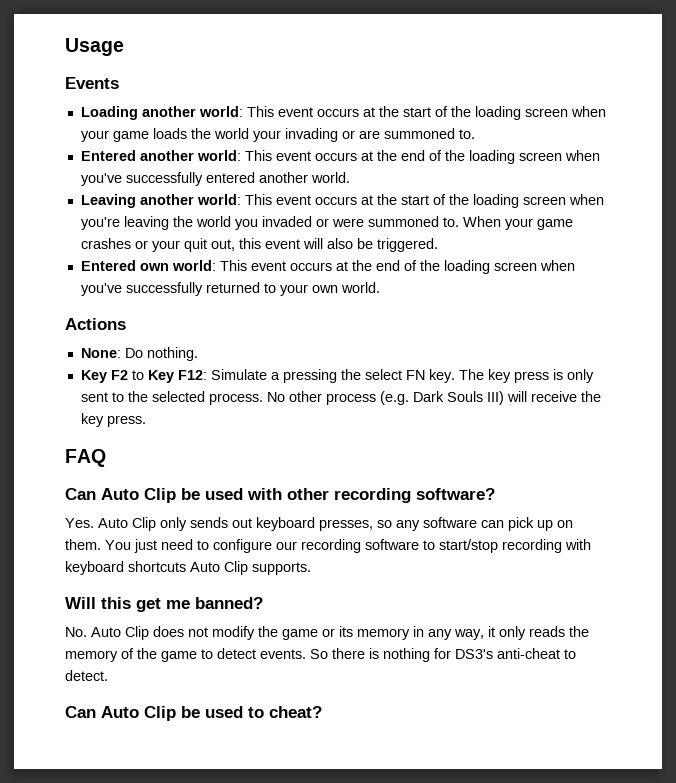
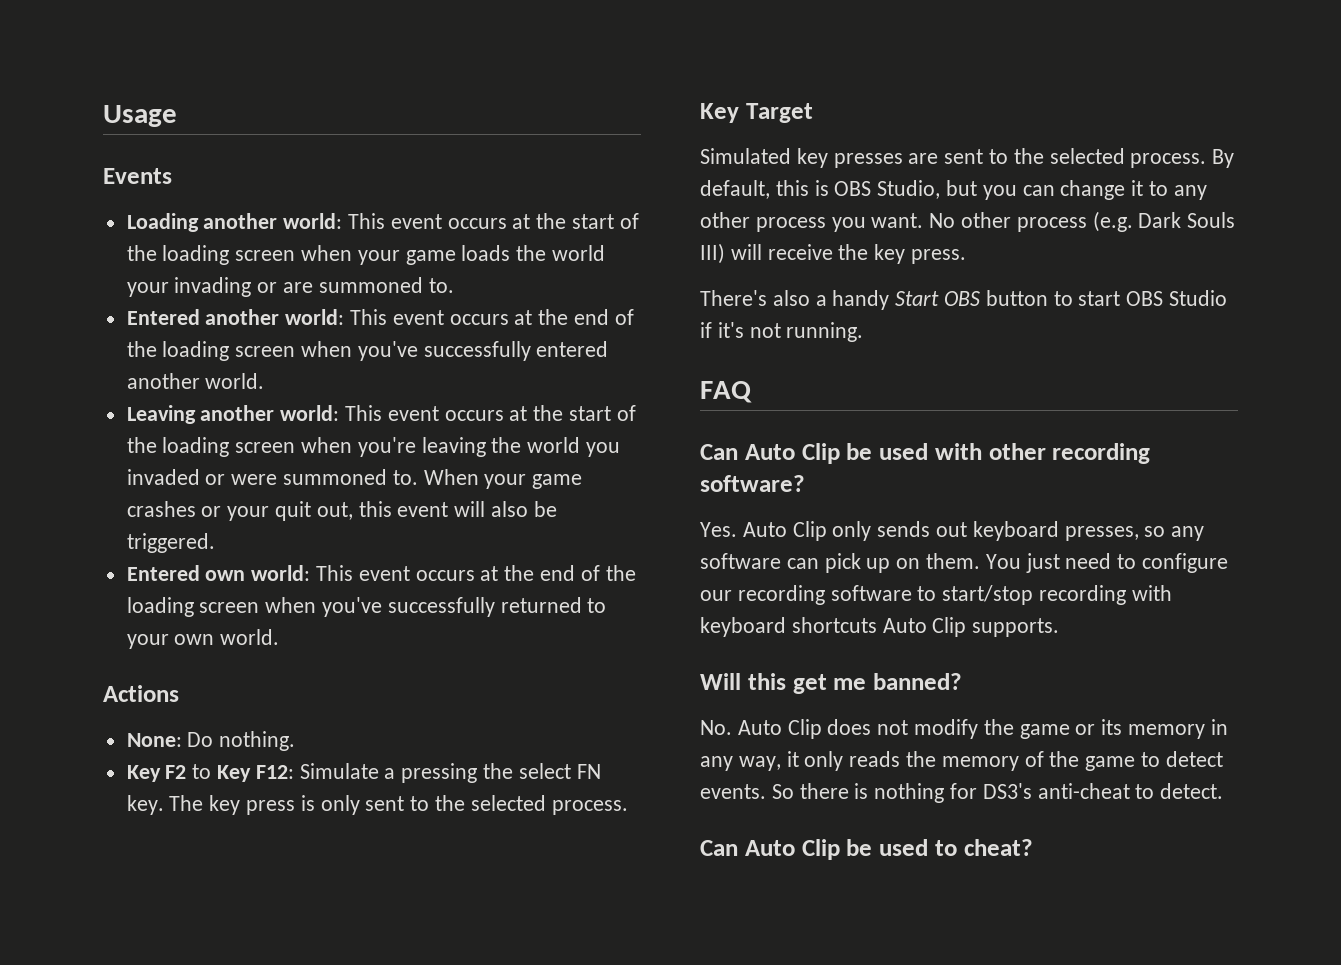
- The key press is only sent to the selected process. No other process (e.g. Dark Souls III) will receive the key press.
+ The key press is only sent to the selected process.
+ Key Target
+ Simulated key presses are sent to the selected process. By default, this is OBS Studio, but you can change it to any other process you want. No other process (e.g. Dark Souls III) will receive the key press.
+ There's also a handy Start OBS button to start OBS Studio if it's not running.

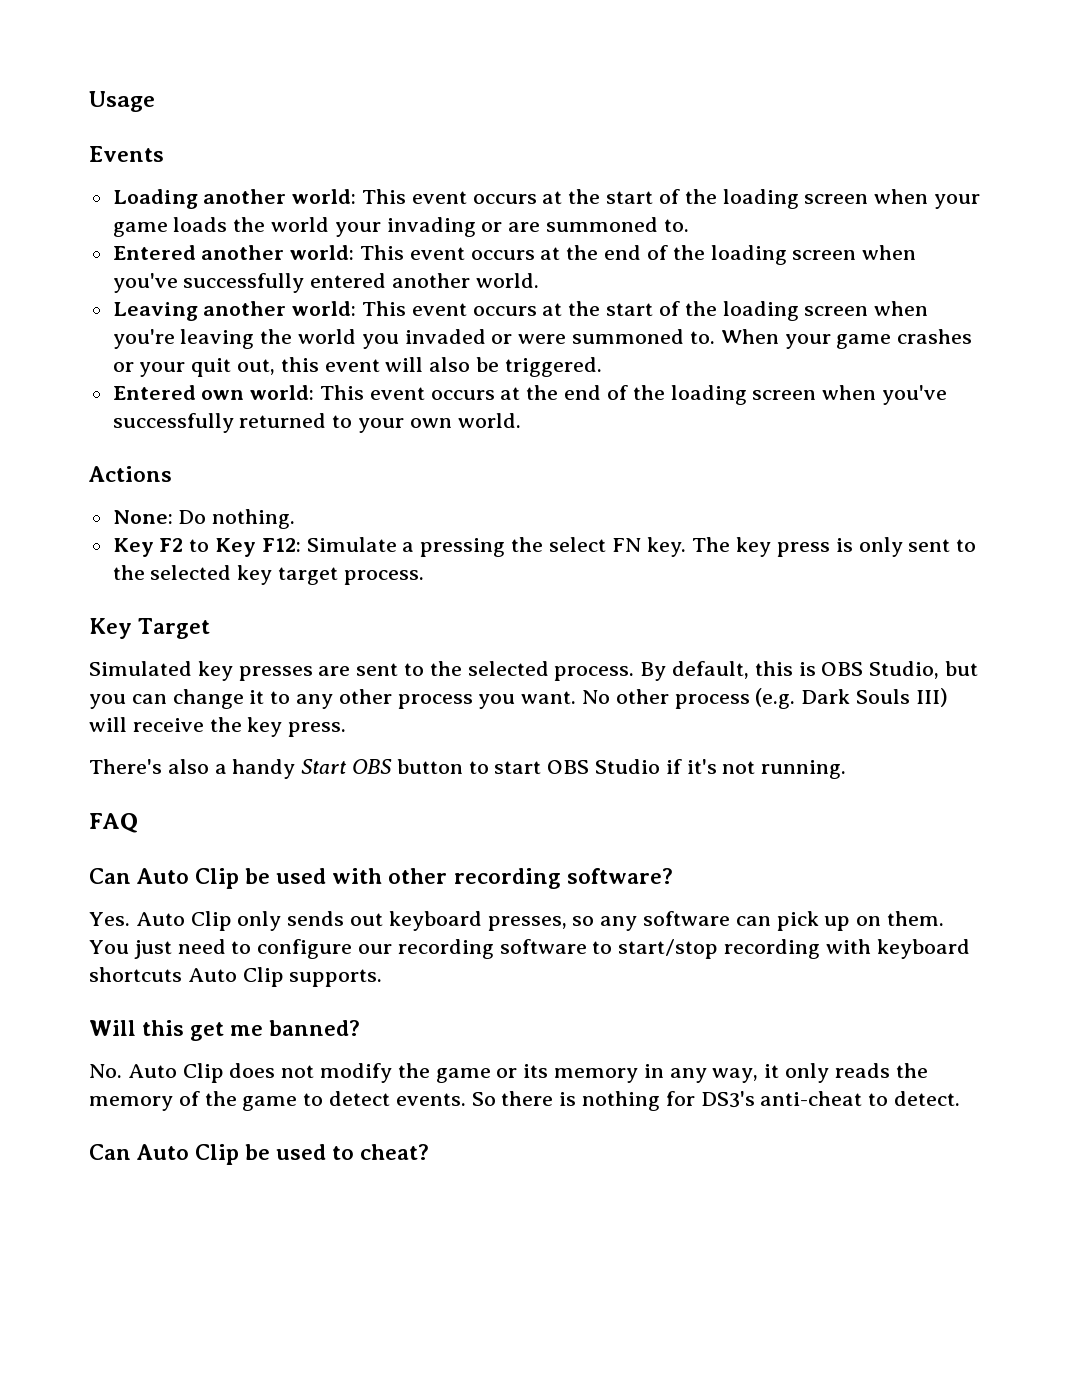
- The key press is only sent to the selected process.
+ The key press is only sent to the selected key target process.

